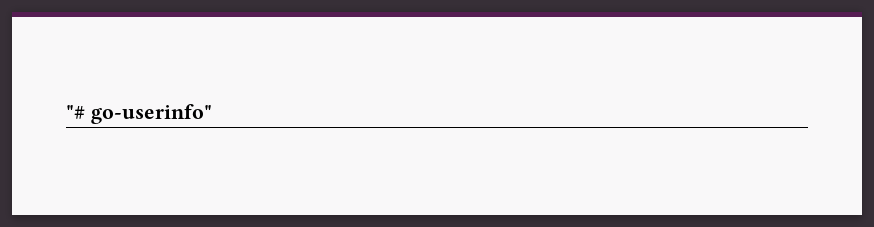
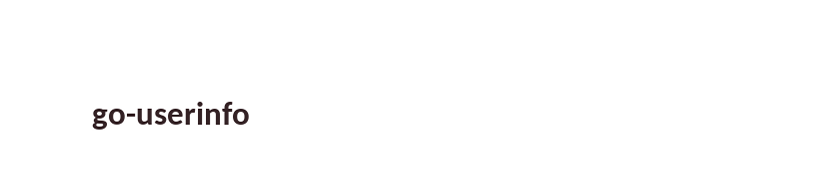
- "# go-userinfo"
+ go-userinfo

